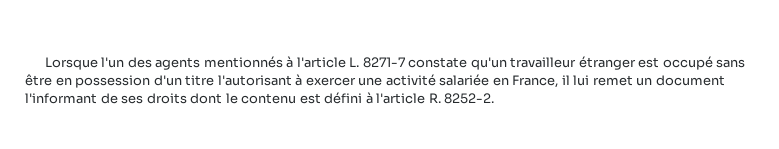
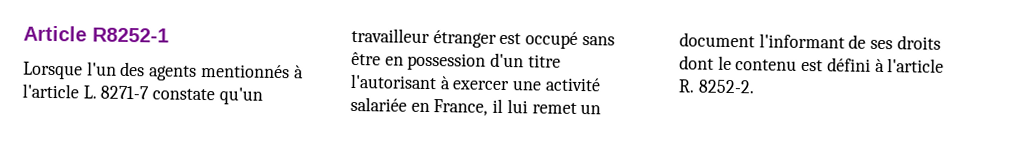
+ Article R8252-1

